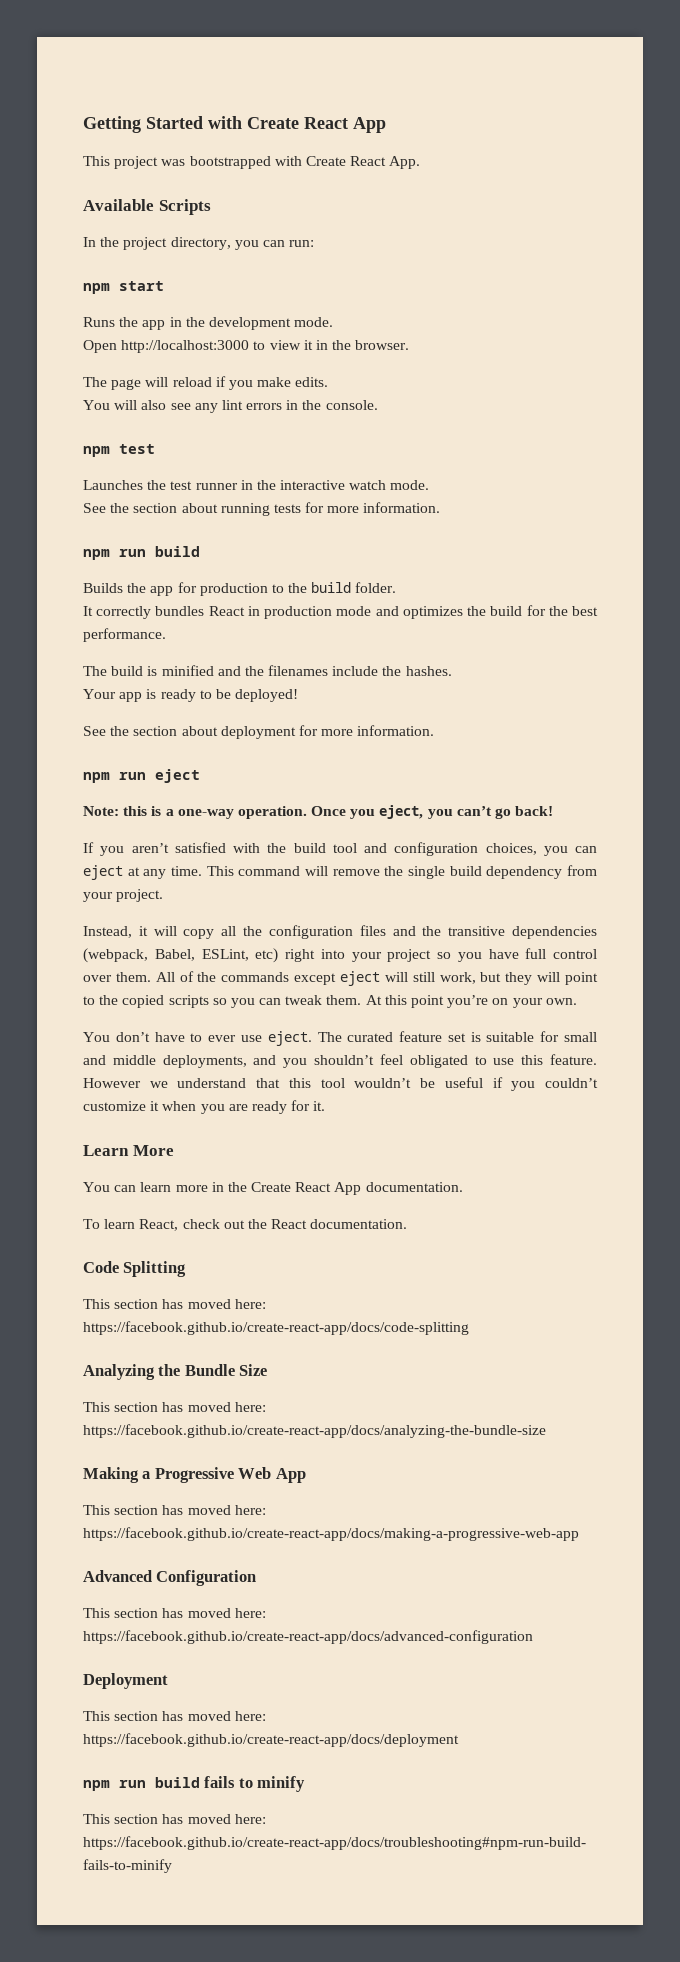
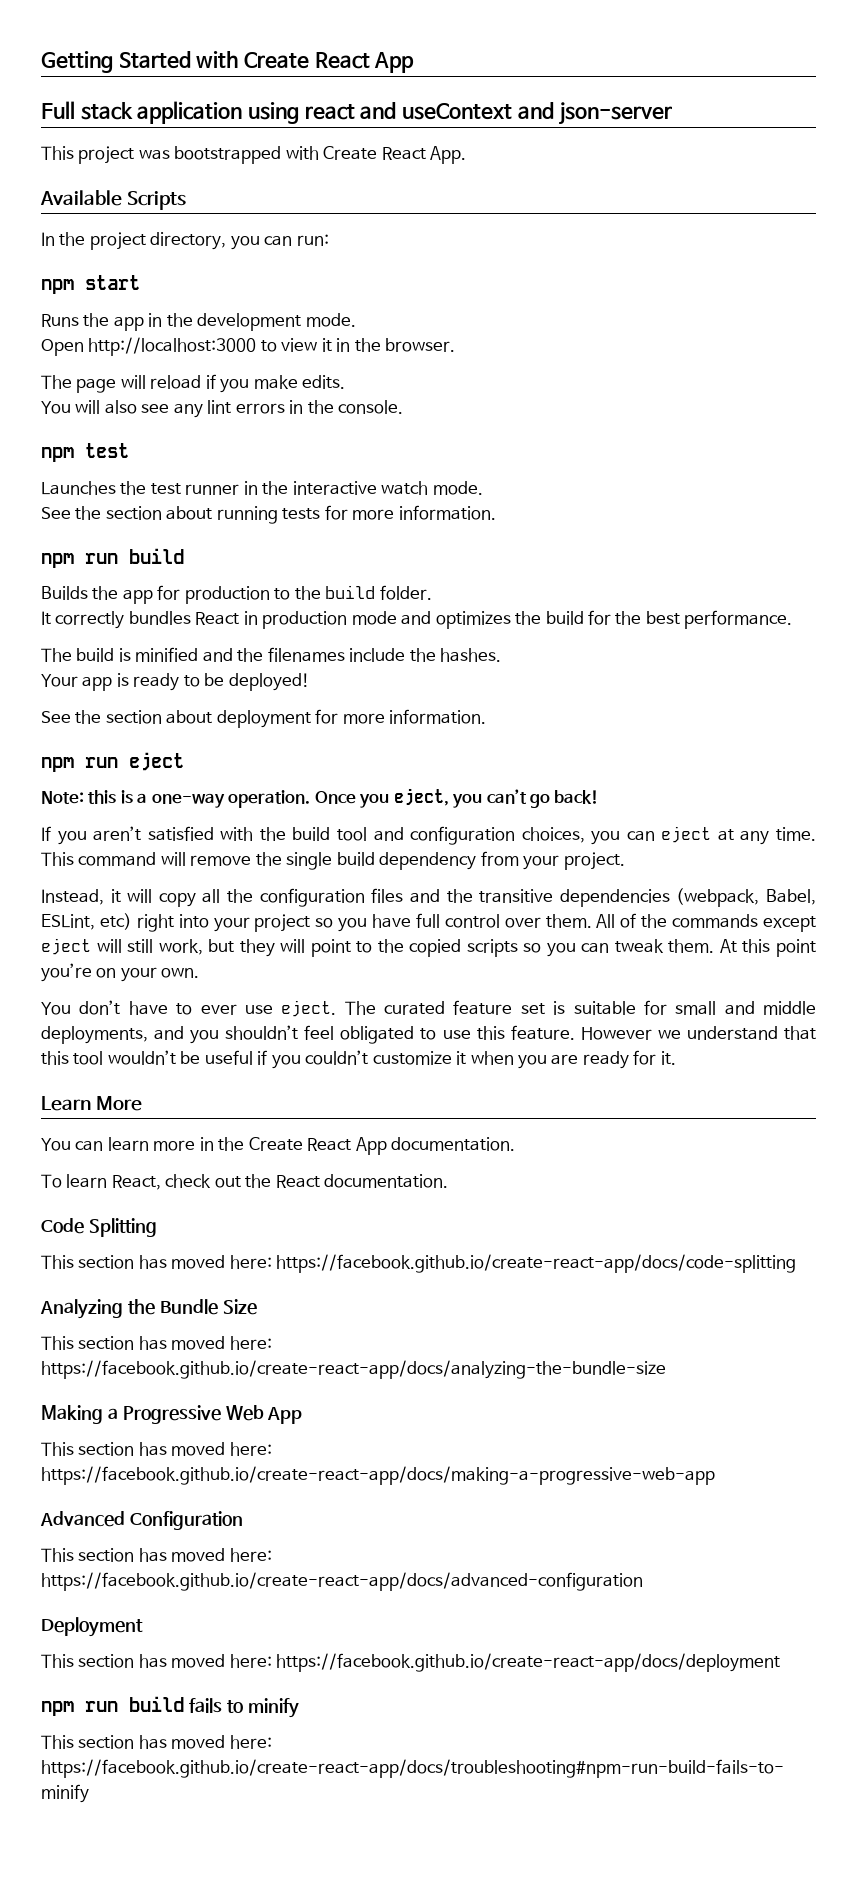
+ Full stack application using react and useContext and json-server

